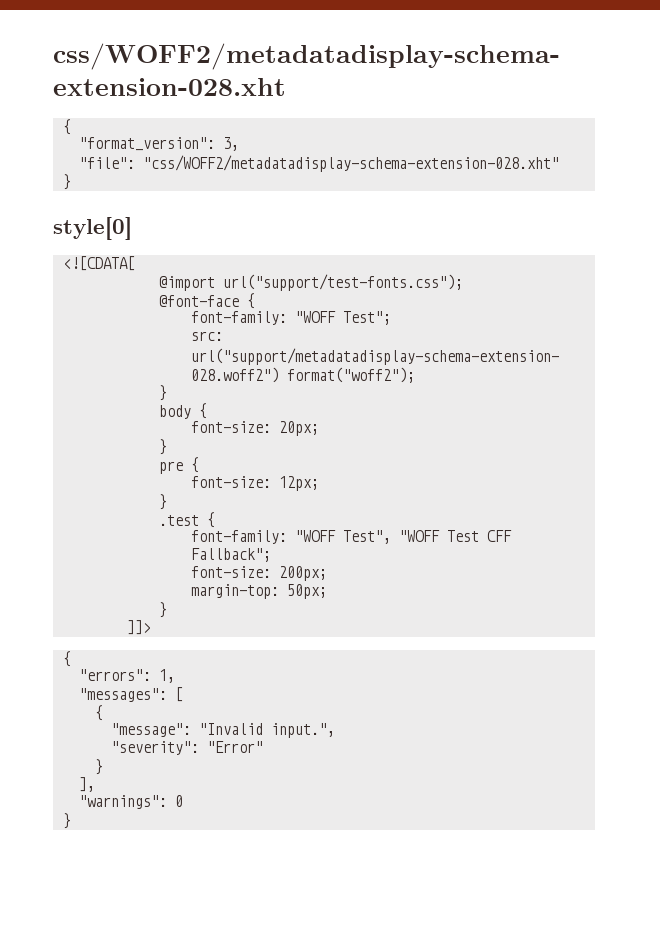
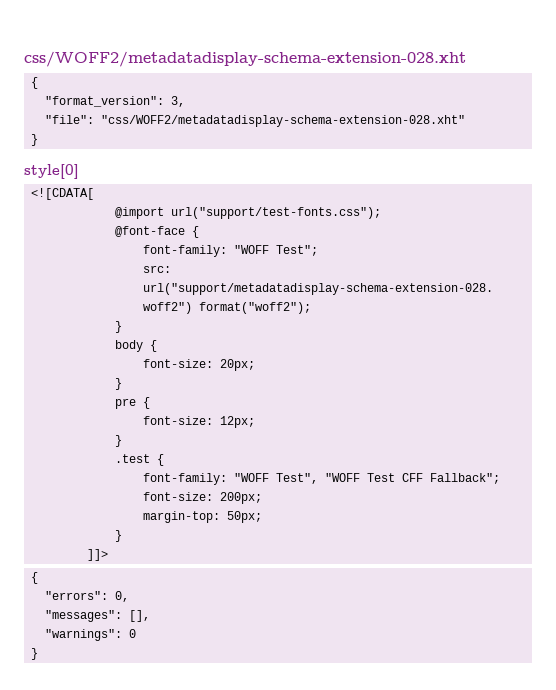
- "errors": 1,
+ "errors": 0,
- "messages": [
- {
- "message": "Invalid input.",
- "severity": "Error"
- }
- ],
+ "messages": [],

